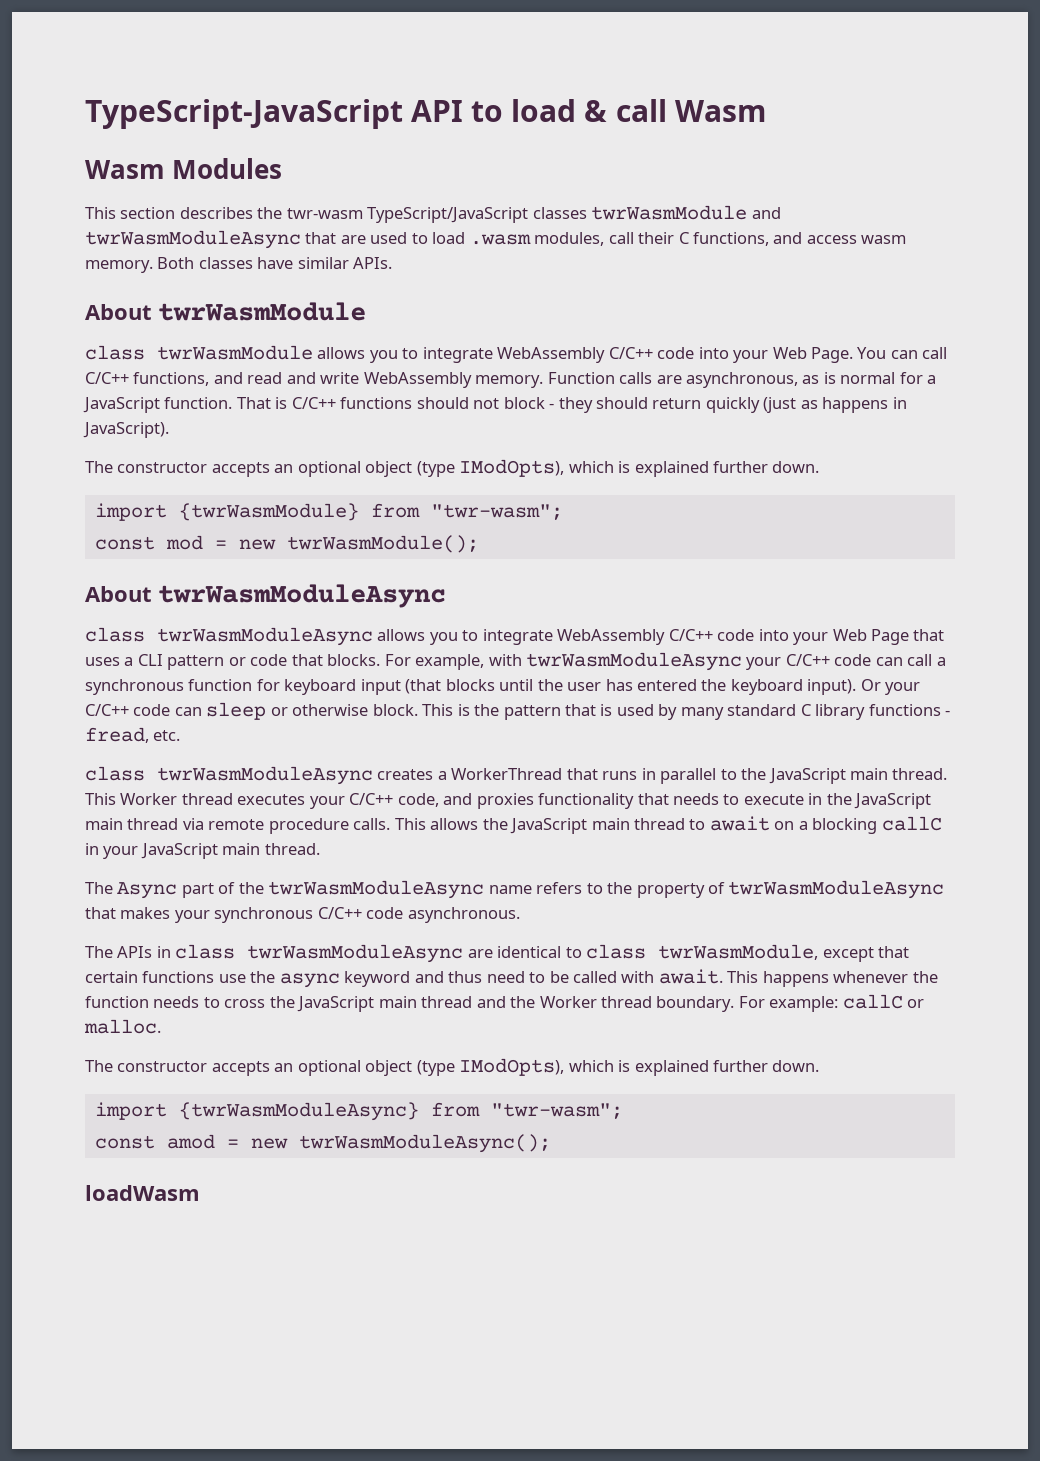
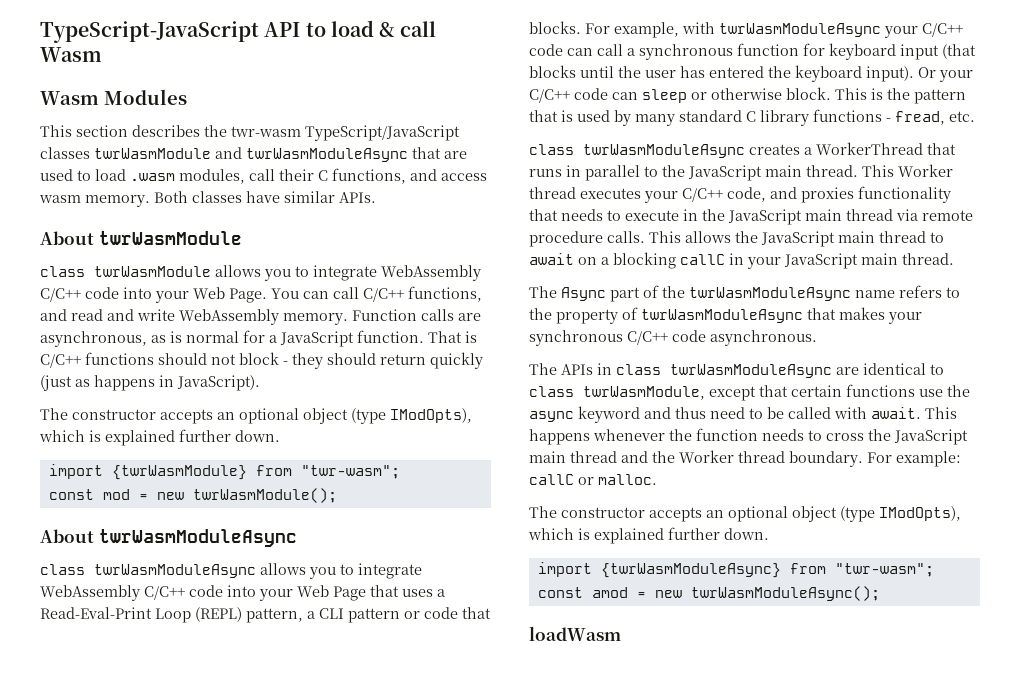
- class twrWasmModuleAsync allows you to integrate WebAssembly C/C++ code into your Web Page that uses a CLI pattern or code that blocks.
+ class twrWasmModuleAsync allows you to integrate WebAssembly C/C++ code into your Web Page that uses a Read-Eval-Print Loop (REPL) pattern, a CLI pattern or code that blocks.

